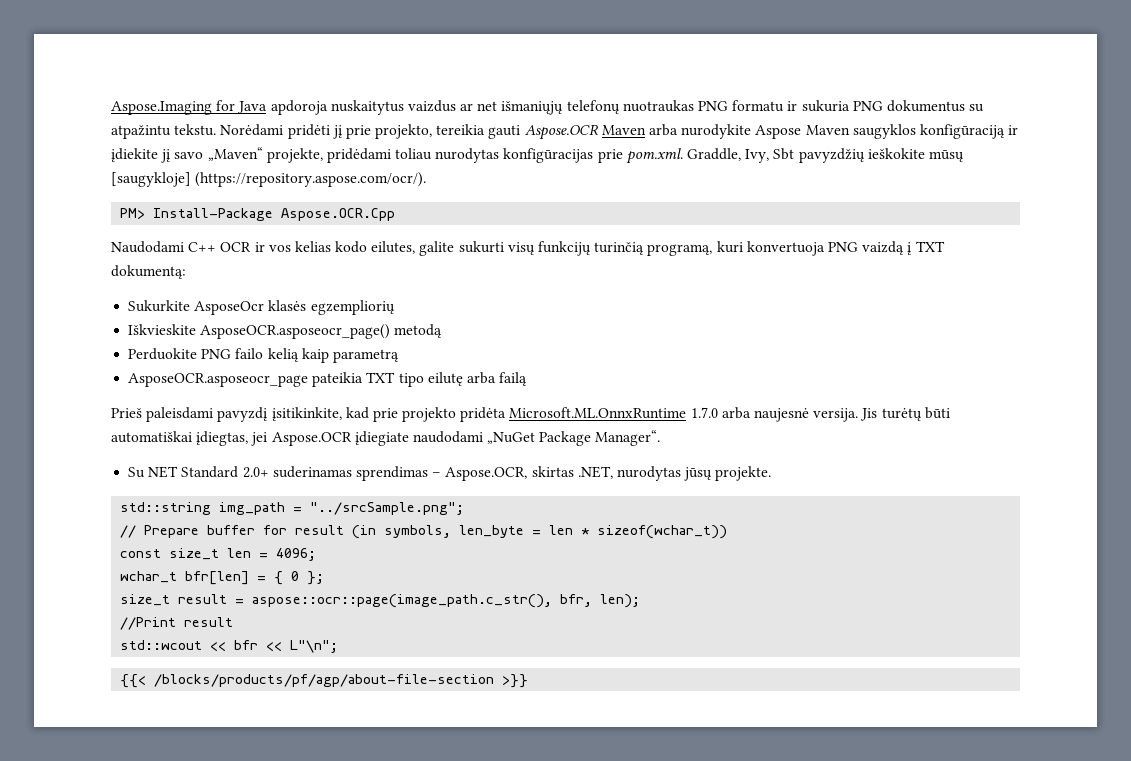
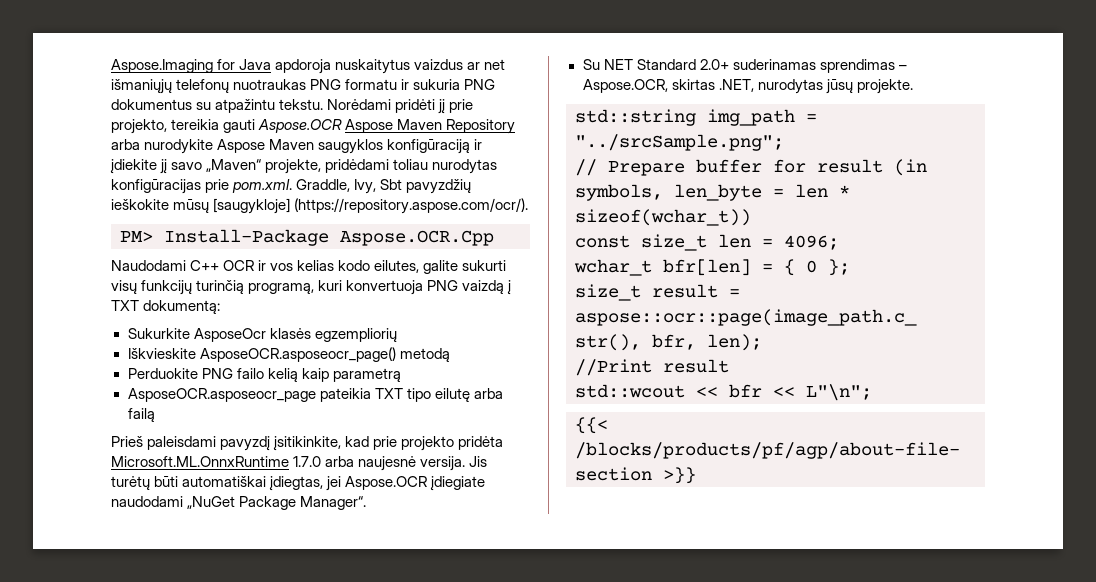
- Norėdami pridėti jį prie projekto, tereikia gauti Aspose.OCR Maven arba nurodykite Aspose Maven saugyklos konfigūraciją ir įdiekite jį savo „Maven“ projekte, pridėdami toliau nurodytas konfigūracijas prie pom.xml. Graddle, Ivy, Sbt pavyzdžių ieškokite mūsų [saugykloje] (https://repository.aspose.com/ocr/).
+ Norėdami pridėti jį prie projekto, tereikia gauti Aspose.OCR Aspose Maven Repository arba nurodykite Aspose Maven saugyklos konfigūraciją ir įdiekite jį savo „Maven“ projekte, pridėdami toliau nurodytas konfigūracijas prie pom.xml. Graddle, Ivy, Sbt pavyzdžių ieškokite mūsų [saugykloje] (https://repository.aspose.com/ocr/).

